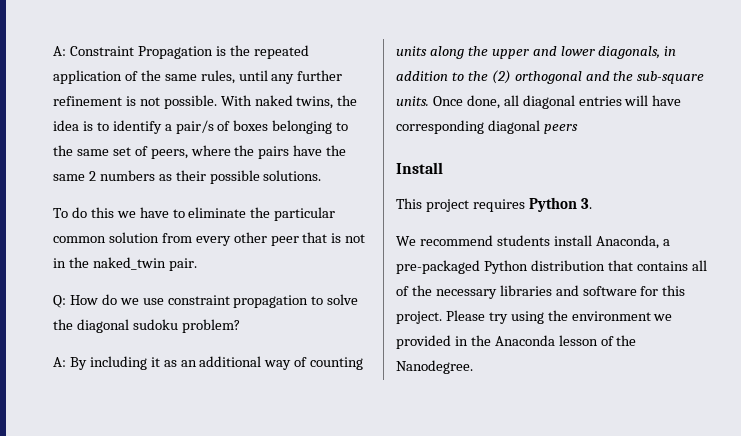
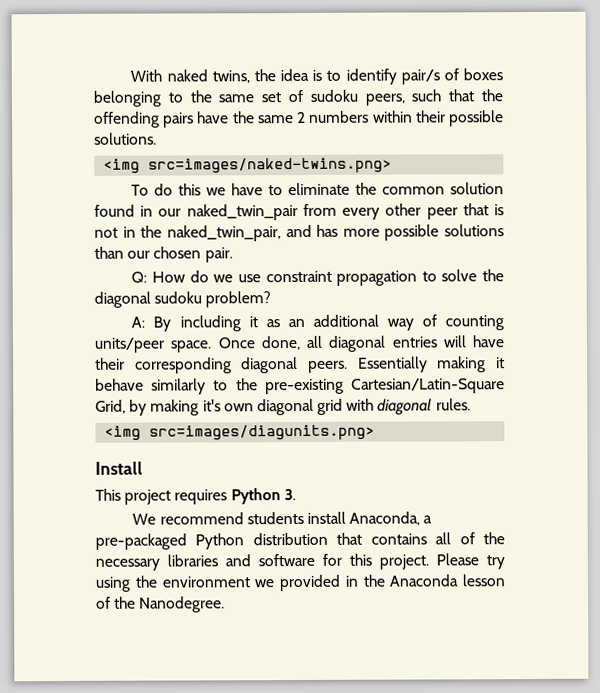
- A: Constraint Propagation is the repeated application of the same rules, until any further refinement is not possible. With naked twins, the idea is to identify a pair/s of boxes belonging to the same set of peers, where the pairs have the same 2 numbers as their possible solutions.
+ With naked twins, the idea is to identify pair/s of boxes belonging to the same set of sudoku peers, such that the offending pairs have the same 2 numbers within their possible solutions.
+ <img src=images/naked-twins.png>
- To do this we have to eliminate the particular common solution from every other peer that is not in the naked_twin pair.
+ To do this we have to eliminate the common solution found in our naked_twin_pair from every other peer that is not in the naked_twin_pair, and has more possible solutions than our chosen pair.
- A: By including it as an additional way of counting units along the upper and lower diagonals, in addition to the (2) orthogonal and the sub-square units.
+ A: By including it as an additional way of counting units/peer space.
- Once done, all diagonal entries will have corresponding diagonal peers
+ Once done, all diagonal entries will have their corresponding diagonal peers. Essentially making it behave similarly to the pre-existing Cartesian/Latin-Square Grid, by making it's own diagonal grid with diagonal rules.
+ <img src=images/diagunits.png>

